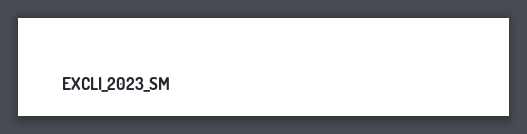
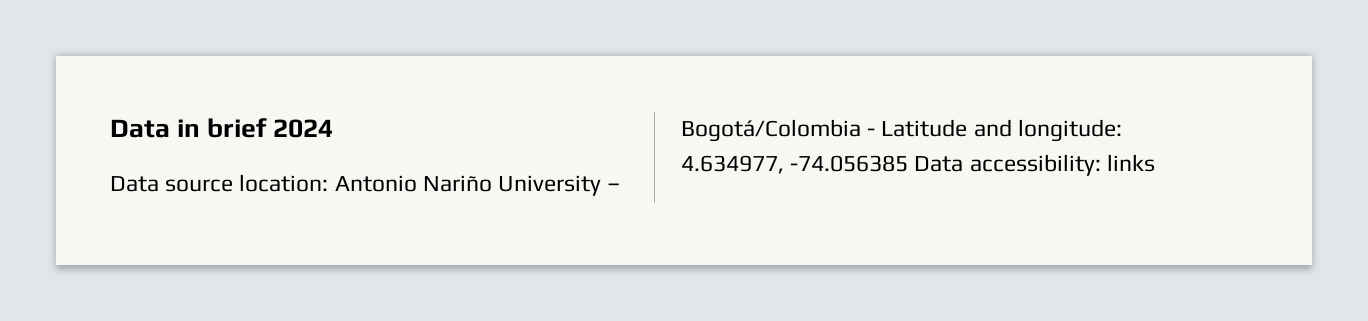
- EXCLI_2023_SM
+ Data in brief 2024
+ Data source location: Antonio Nariño University – Bogotá/Colombia - Latitude and longitude: 4.634977, -74.056385 Data accessibility: links

